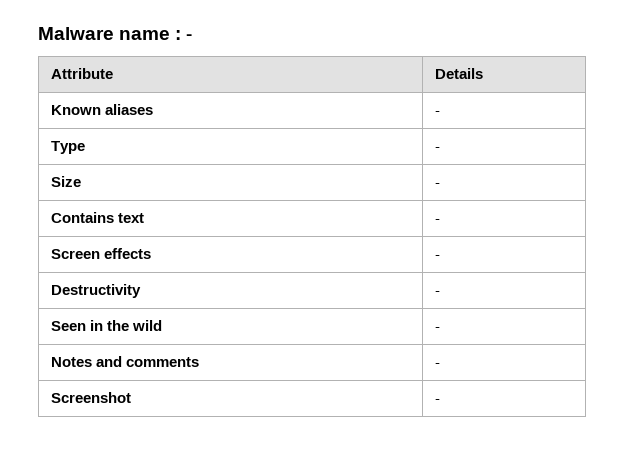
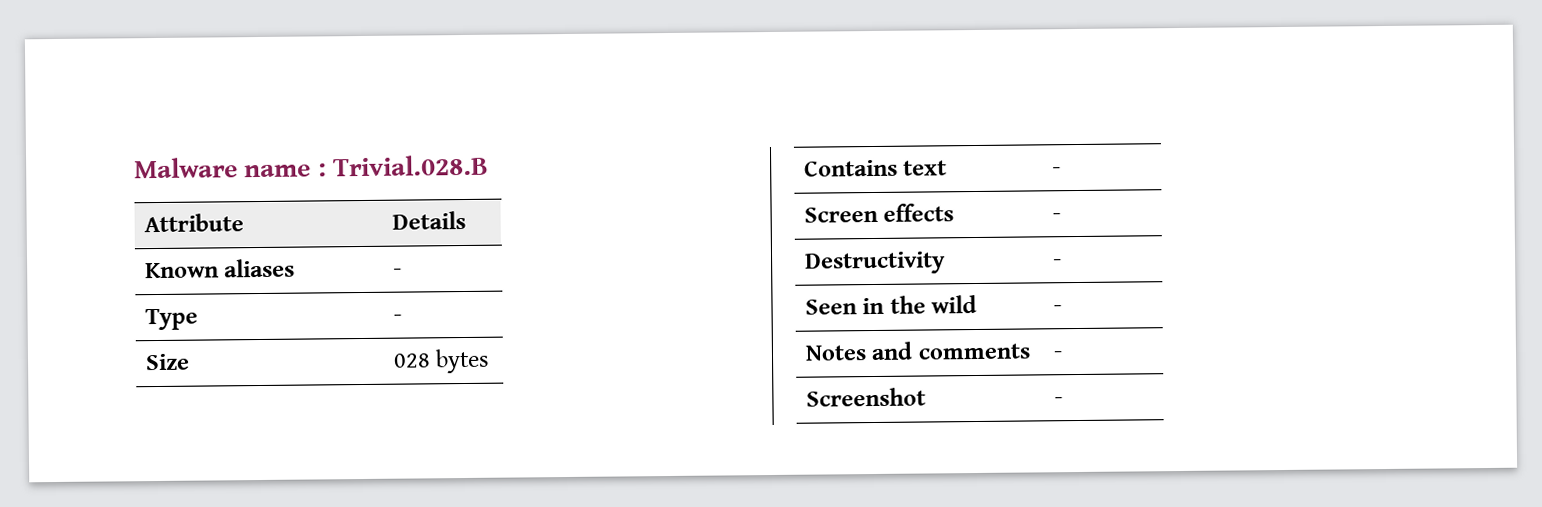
- Malware name : -
+ Malware name : Trivial.028.B
- Size | -
+ Size | 028 bytes

